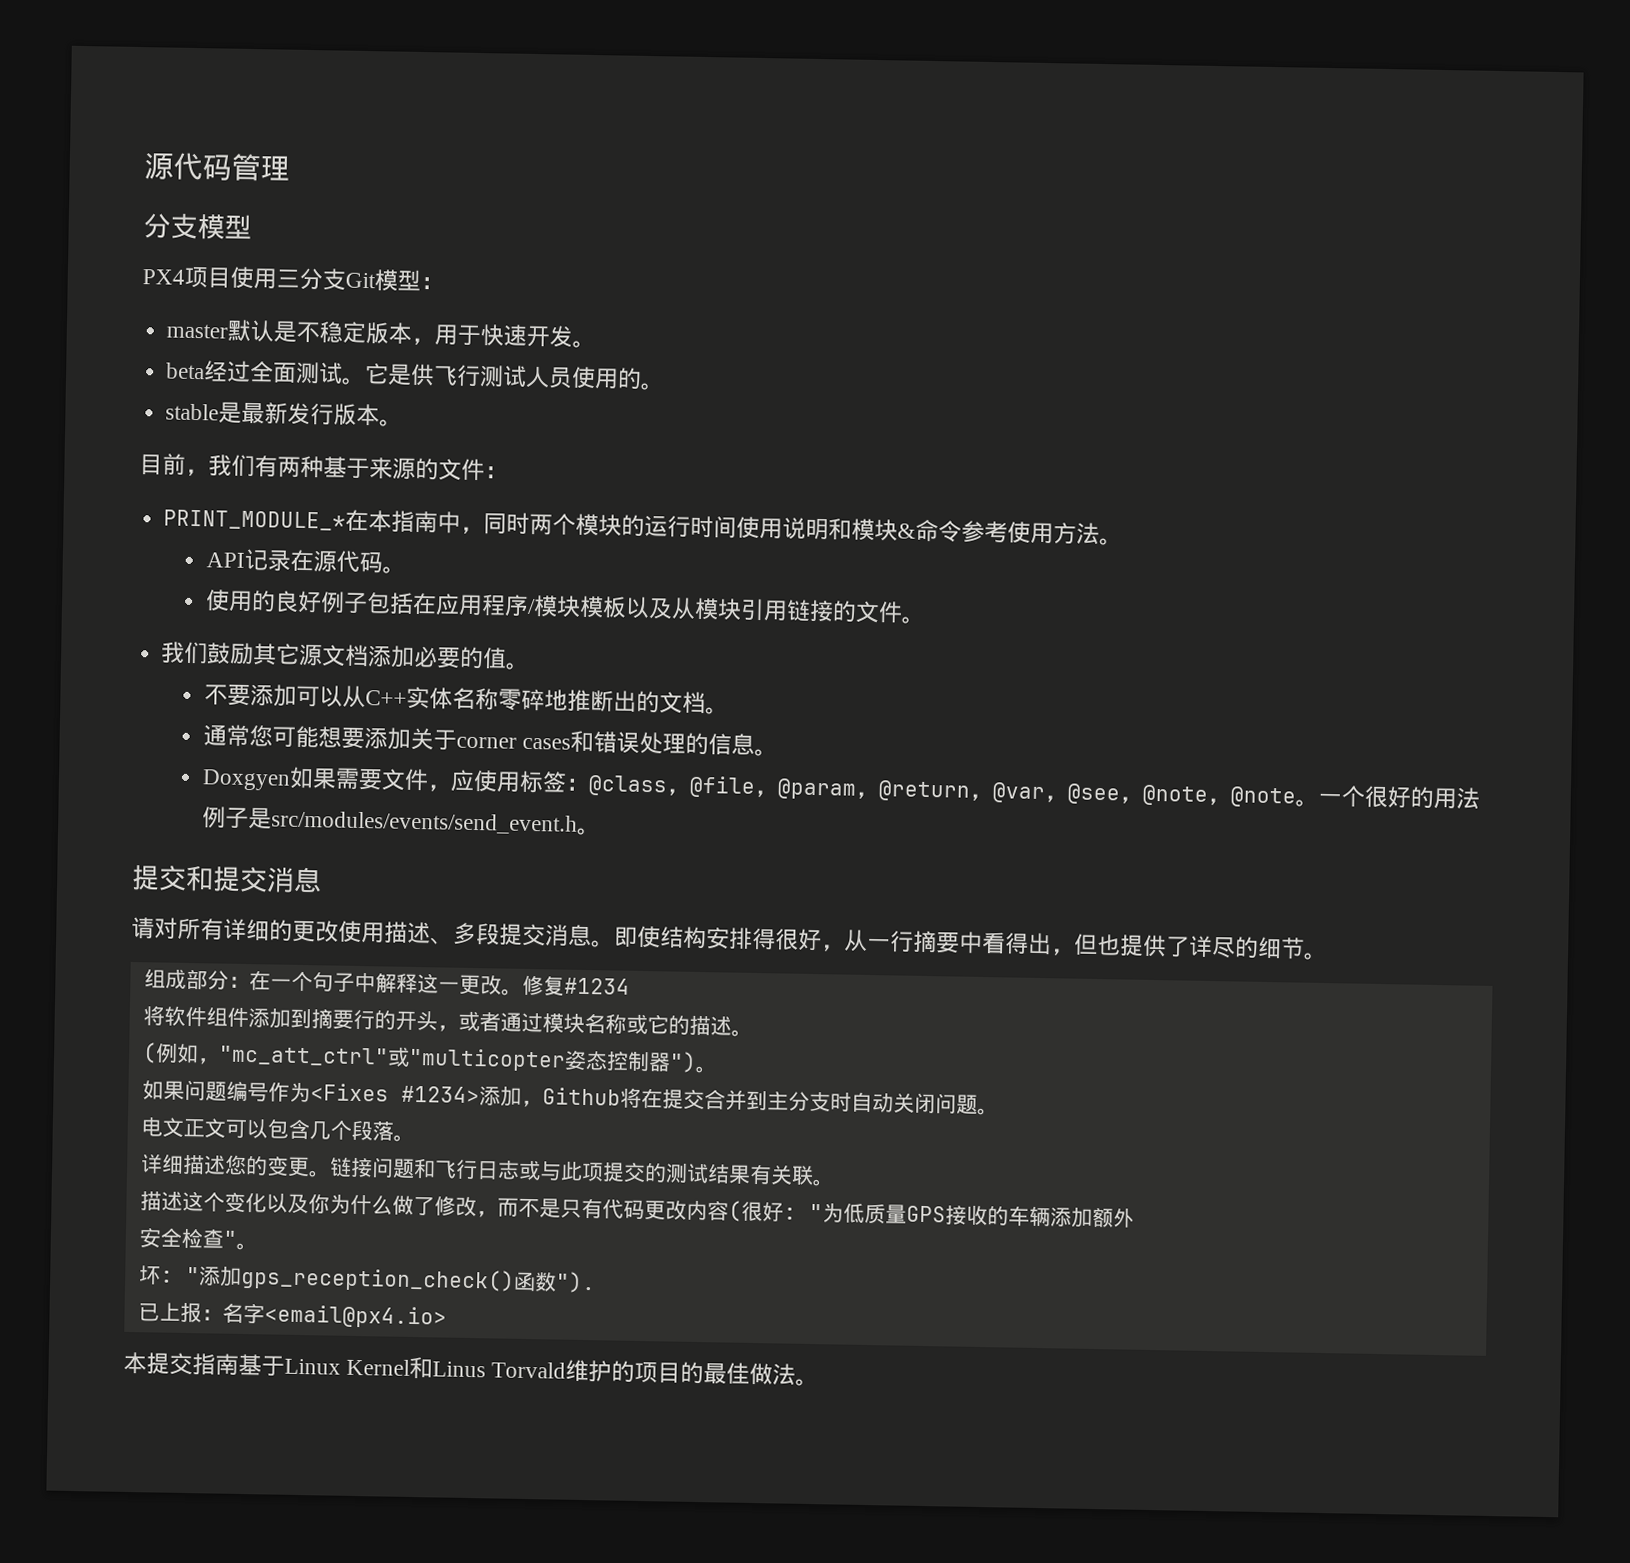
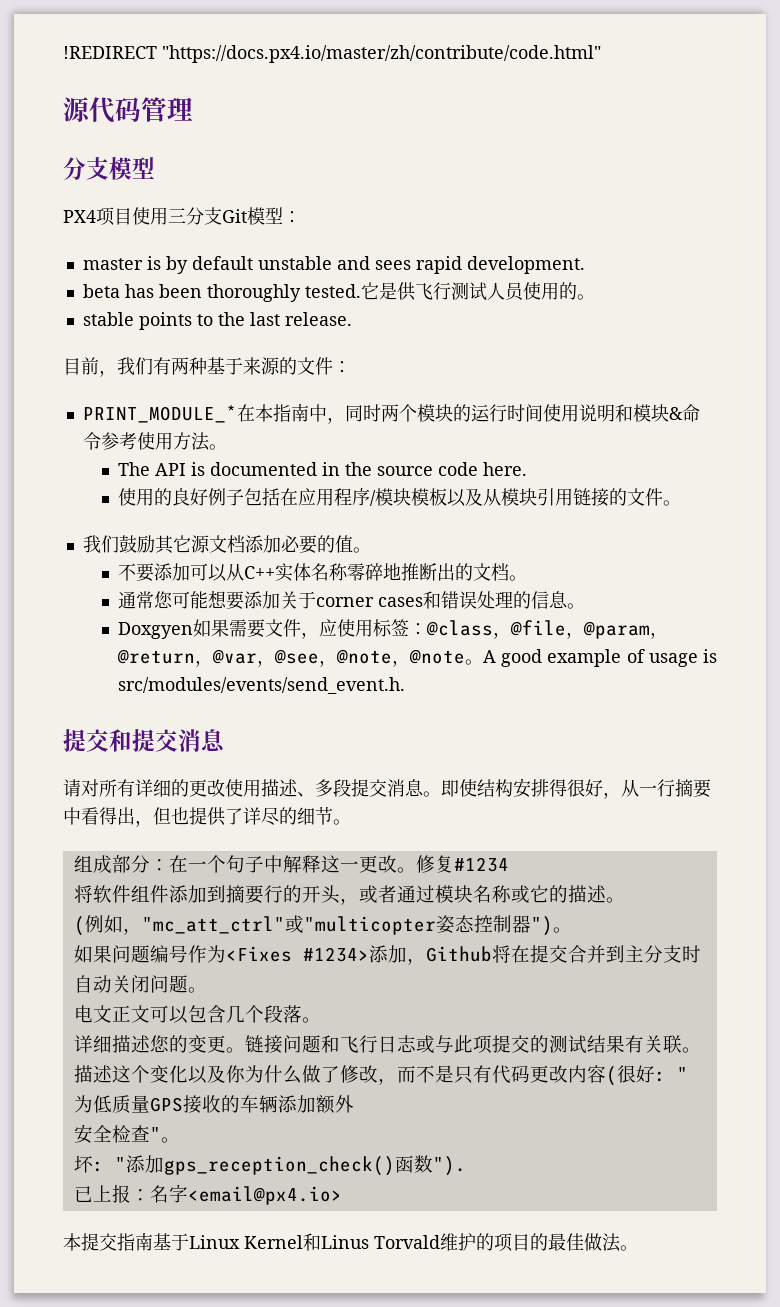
+ !REDIRECT "https://docs.px4.io/master/zh/contribute/code.html"
- master默认是不稳定版本，用于快速开发。
- beta经过全面测试。
+ master is by default unstable and sees rapid development.
+ beta has been thoroughly tested.
- stable是最新发行版本。
+ stable points to the last release.
- API记录在源代码。
+ The API is documented in the source code here.
- 一个很好的用法例子是src/modules/events/send_event.h。
+ A good example of usage is src/modules/events/send_event.h.

